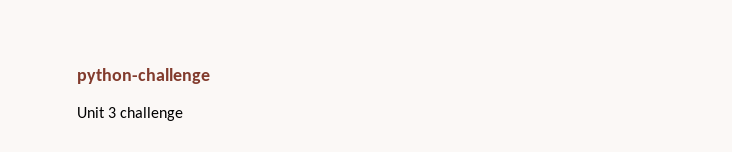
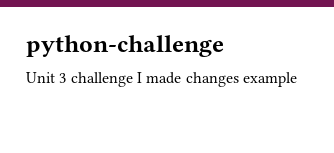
- Unit 3 challenge
+ Unit 3 challenge I made changes example

